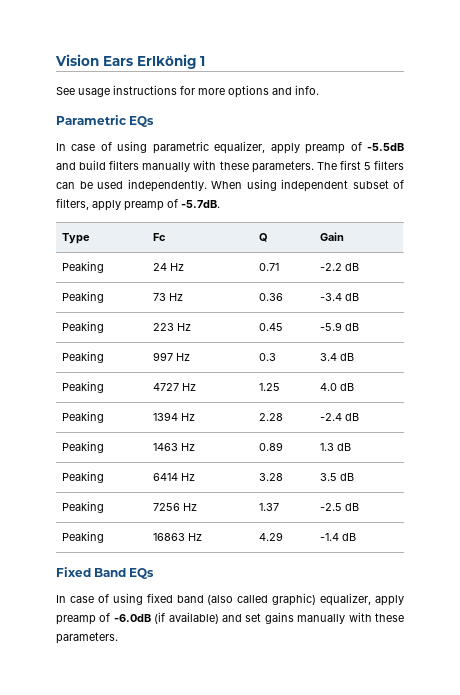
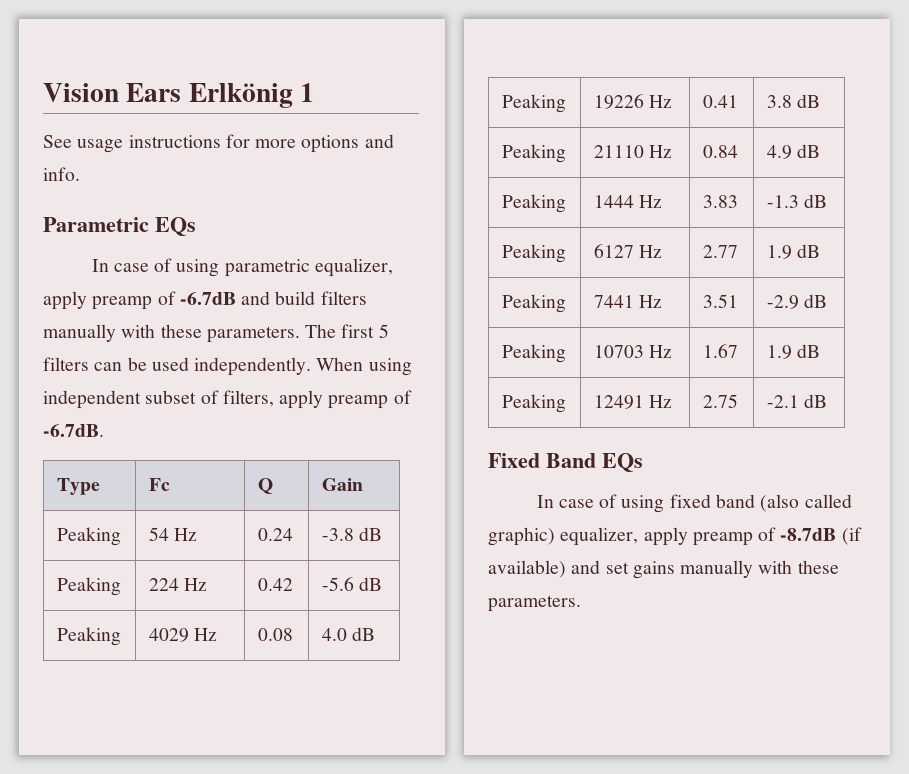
- In case of using parametric equalizer, apply preamp of -5.5dB and build filters manually with these parameters.
+ In case of using parametric equalizer, apply preamp of -6.7dB and build filters manually with these parameters.
- When using independent subset of filters, apply preamp of -5.7dB.
+ When using independent subset of filters, apply preamp of -6.7dB.
- Peaking | 24 Hz | 0.71 | -2.2 dB
- Peaking | 73 Hz | 0.36 | -3.4 dB
- Peaking | 223 Hz | 0.45 | -5.9 dB
- Peaking | 997 Hz | 0.3 | 3.4 dB
- Peaking | 4727 Hz | 1.25 | 4.0 dB
+ Peaking | 54 Hz | 0.24 | -3.8 dB
+ Peaking | 224 Hz | 0.42 | -5.6 dB
+ Peaking | 4029 Hz | 0.08 | 4.0 dB
- Peaking | 1394 Hz | 2.28 | -2.4 dB
- Peaking | 1463 Hz | 0.89 | 1.3 dB
- Peaking | 6414 Hz | 3.28 | 3.5 dB
- Peaking | 7256 Hz | 1.37 | -2.5 dB
- Peaking | 16863 Hz | 4.29 | -1.4 dB
+ Peaking | 19226 Hz | 0.41 | 3.8 dB
+ Peaking | 21110 Hz | 0.84 | 4.9 dB
+ Peaking | 1444 Hz | 3.83 | -1.3 dB
+ Peaking | 6127 Hz | 2.77 | 1.9 dB
+ Peaking | 7441 Hz | 3.51 | -2.9 dB
+ Peaking | 10703 Hz | 1.67 | 1.9 dB
+ Peaking | 12491 Hz | 2.75 | -2.1 dB
- In case of using fixed band (also called graphic) equalizer, apply preamp of -6.0dB (if available) and set gains manually with these parameters.
+ In case of using fixed band (also called graphic) equalizer, apply preamp of -8.7dB (if available) and set gains manually with these parameters.

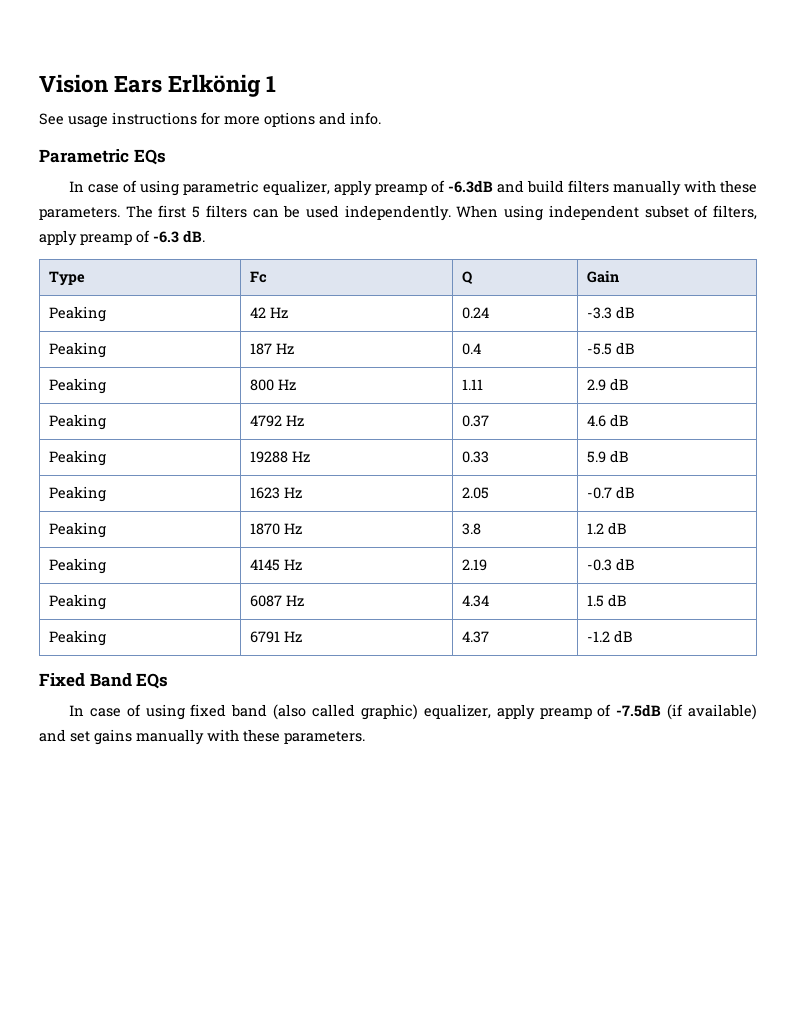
- In case of using parametric equalizer, apply preamp of -6.7dB and build filters manually with these parameters.
+ In case of using parametric equalizer, apply preamp of -6.3dB and build filters manually with these parameters.
- When using independent subset of filters, apply preamp of -6.7dB.
+ When using independent subset of filters, apply preamp of -6.3 dB.
- Peaking | 54 Hz | 0.24 | -3.8 dB
- Peaking | 224 Hz | 0.42 | -5.6 dB
- Peaking | 4029 Hz | 0.08 | 4.0 dB
- Peaking | 19226 Hz | 0.41 | 3.8 dB
- Peaking | 21110 Hz | 0.84 | 4.9 dB
- Peaking | 1444 Hz | 3.83 | -1.3 dB
- Peaking | 6127 Hz | 2.77 | 1.9 dB
- Peaking | 7441 Hz | 3.51 | -2.9 dB
- Peaking | 10703 Hz | 1.67 | 1.9 dB
- Peaking | 12491 Hz | 2.75 | -2.1 dB
+ Peaking | 42 Hz | 0.24 | -3.3 dB
+ Peaking | 187 Hz | 0.4 | -5.5 dB
+ Peaking | 800 Hz | 1.11 | 2.9 dB
+ Peaking | 4792 Hz | 0.37 | 4.6 dB
+ Peaking | 19288 Hz | 0.33 | 5.9 dB
+ Peaking | 1623 Hz | 2.05 | -0.7 dB
+ Peaking | 1870 Hz | 3.8 | 1.2 dB
+ Peaking | 4145 Hz | 2.19 | -0.3 dB
+ Peaking | 6087 Hz | 4.34 | 1.5 dB
+ Peaking | 6791 Hz | 4.37 | -1.2 dB
- In case of using fixed band (also called graphic) equalizer, apply preamp of -8.7dB (if available) and set gains manually with these parameters.
+ In case of using fixed band (also called graphic) equalizer, apply preamp of -7.5dB (if available) and set gains manually with these parameters.

